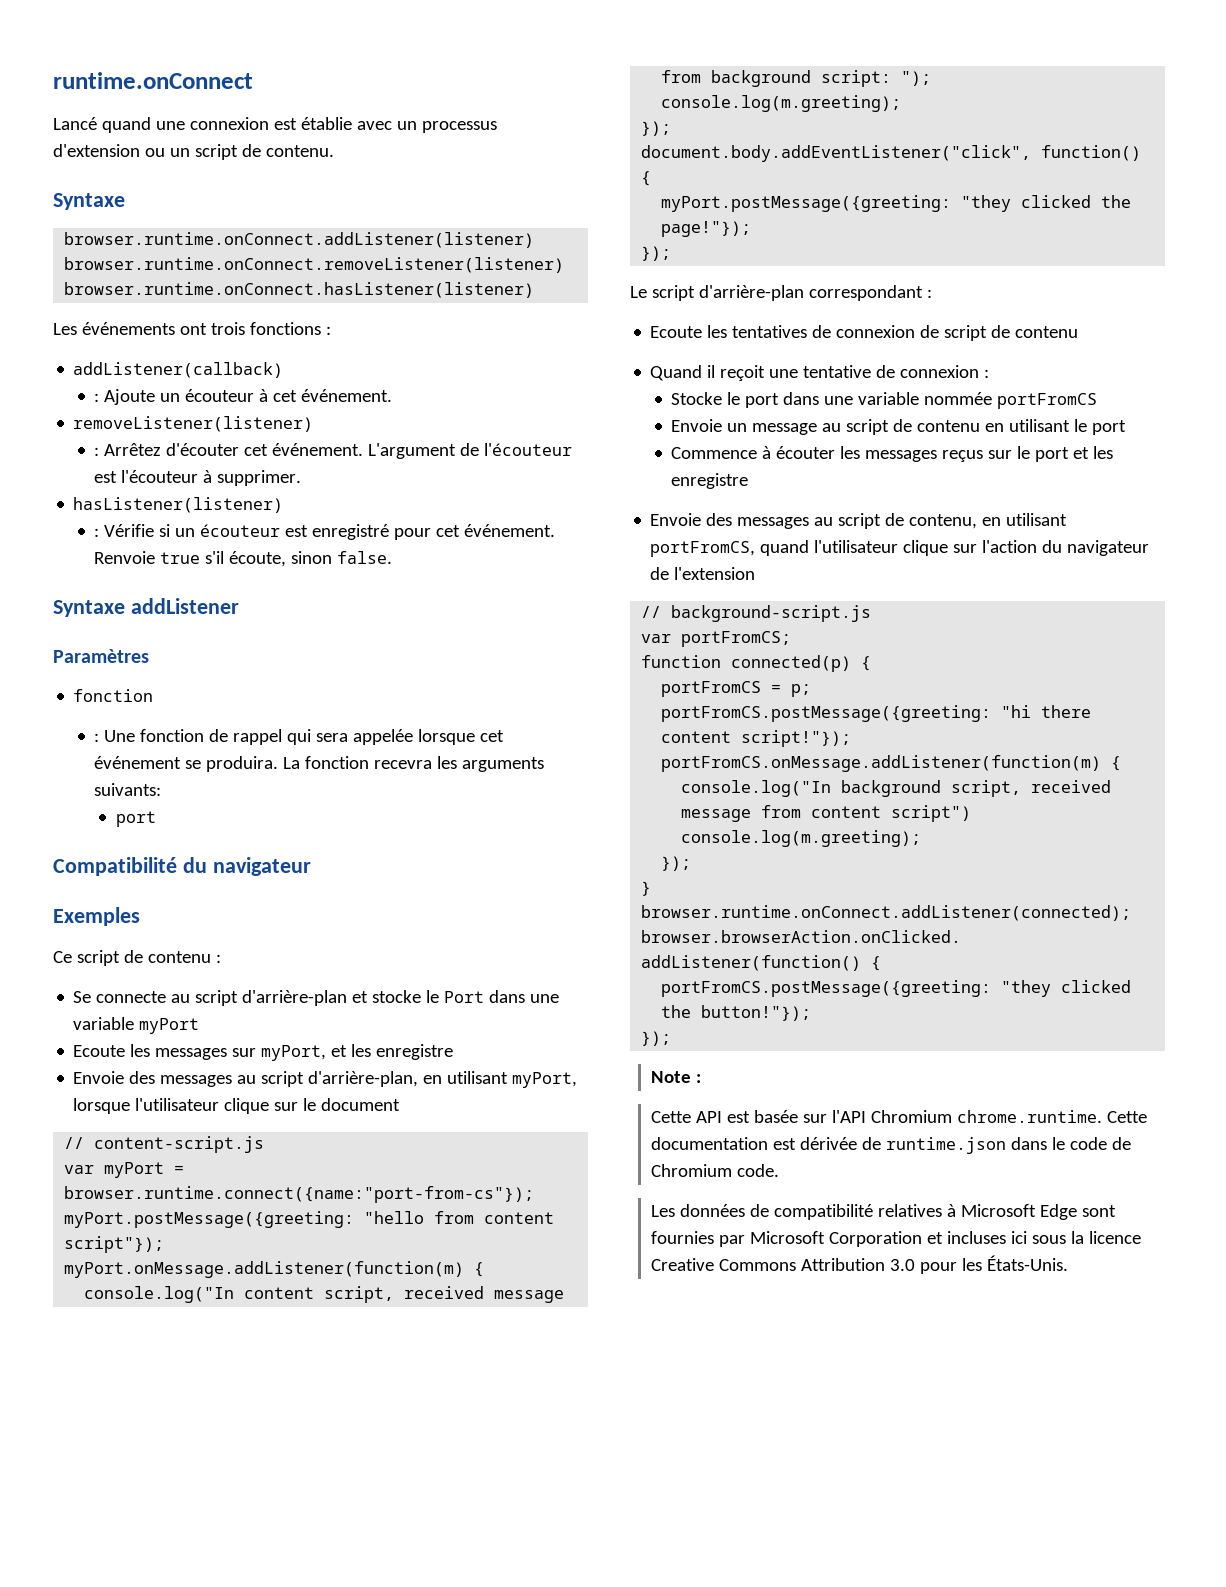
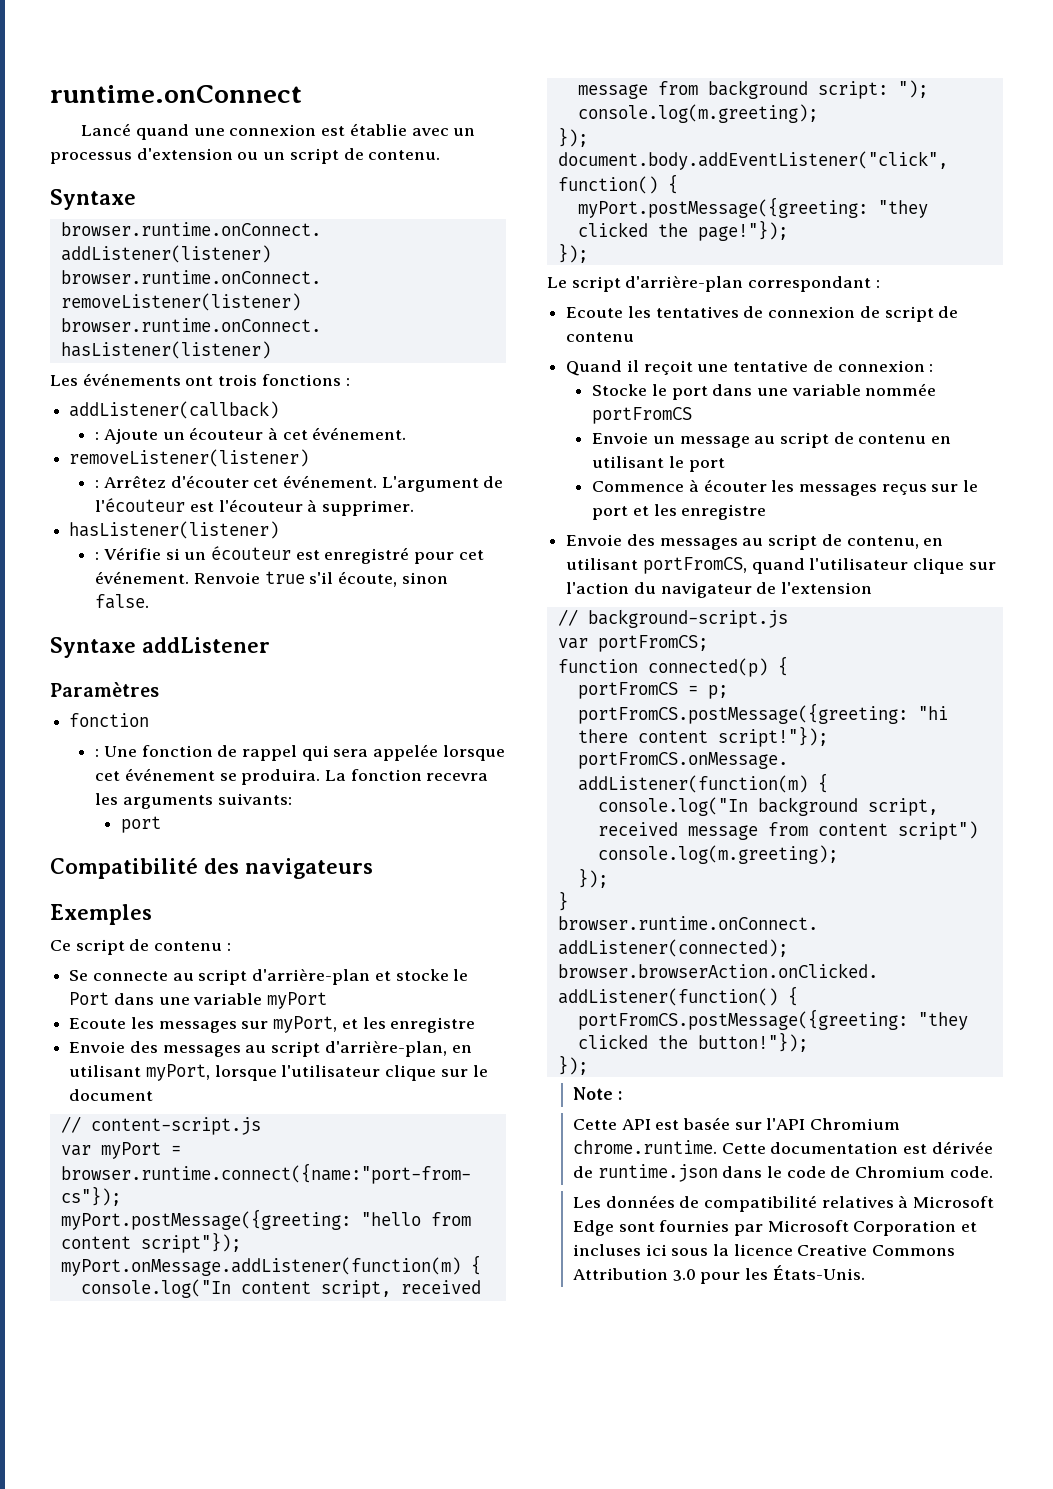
- Compatibilité du navigateur
+ Compatibilité des navigateurs

